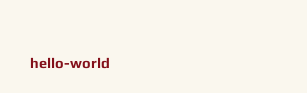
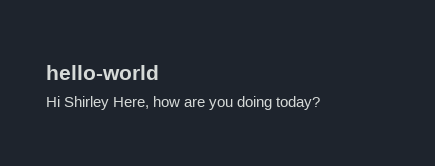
+ Hi Shirley Here, how are you doing today?

